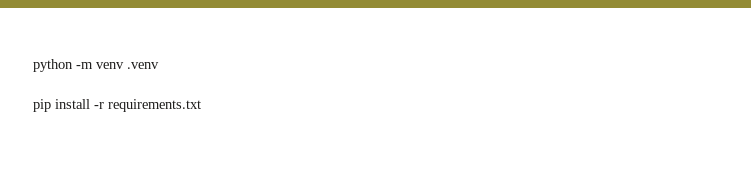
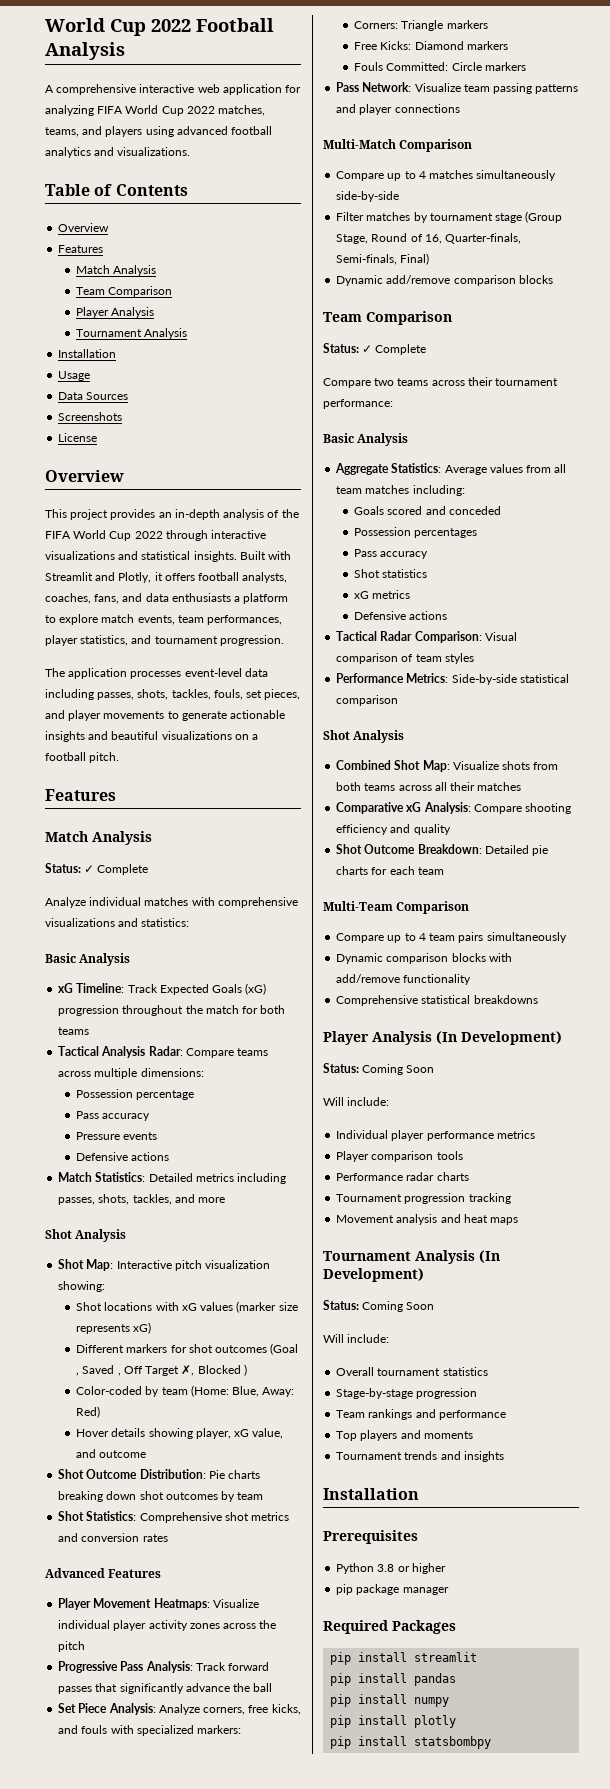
- python -m venv .venv
- pip install -r requirements.txt
+ World Cup 2022 Football Analysis
+ A comprehensive interactive web application for analyzing FIFA World Cup 2022 matches, teams, and players using advanced football analytics and visualizations.
+ Table of Contents
+ Overview
+ Features
+ Match Analysis
+ Team Comparison
+ Player Analysis
+ Tournament Analysis
+ Installation
+ Usage
+ Data Sources
+ Screenshots
+ License
+ Overview
+ This project provides an in-depth analysis of the FIFA World Cup 2022 through interactive visualizations and statistical insights. Built with Streamlit and Plotly, it offers football analysts, coaches, fans, and data enthusiasts a platform to explore match events, team performances, player statistics, and tournament progression.
+ The application processes event-level data including passes, shots, tackles, fouls, set pieces, and player movements to generate actionable insights and beautiful visualizations on a football pitch.
+ Features
+ Match Analysis
+ Status: ✓ Complete
+ Analyze individual matches with comprehensive visualizations and statistics:
+ Basic Analysis
+ xG Timeline: Track Expected Goals (xG) progression throughout the match for both teams
+ Tactical Analysis Radar: Compare teams across multiple dimensions:
+ Possession percentage
+ Pass accuracy
+ Pressure events
+ Defensive actions
+ Match Statistics: Detailed metrics including passes, shots, tackles, and more
+ Shot Analysis
+ Shot Map: Interactive pitch visualization showing:
+ Shot locations with xG values (marker size represents xG)
+ Different markers for shot outcomes (Goal , Saved , Off Target ✗, Blocked )
+ Color-coded by team (Home: Blue, Away: Red)
+ Hover details showing player, xG value, and outcome
+ Shot Outcome Distribution: Pie charts breaking down shot outcomes by team
+ Shot Statistics: Comprehensive shot metrics and conversion rates
+ Advanced Features
+ Player Movement Heatmaps: Visualize individual player activity zones across the pitch
+ Progressive Pass Analysis: Track forward passes that significantly advance the ball
+ Set Piece Analysis: Analyze corners, free kicks, and fouls with specialized markers:
+ Corners: Triangle markers
+ Free Kicks: Diamond markers
+ Fouls Committed: Circle markers
+ Pass Network: Visualize team passing patterns and player connections
+ Multi-Match Comparison
+ Compare up to 4 matches simultaneously side-by-side
+ Filter matches by tournament stage (Group Stage, Round of 16, Quarter-finals, Semi-finals, Final)
+ Dynamic add/remove comparison blocks
+ Team Comparison
+ Status: ✓ Complete
+ Compare two teams across their tournament performance:
+ Basic Analysis
+ Aggregate Statistics: Average values from all team matches including:
+ Goals scored and conceded
+ Possession percentages
+ Pass accuracy
+ Shot statistics
+ xG metrics
+ Defensive actions
+ Tactical Radar Comparison: Visual comparison of team styles
+ Performance Metrics: Side-by-side statistical comparison
+ Shot Analysis
+ Combined Shot Map: Visualize shots from both teams across all their matches
+ Comparative xG Analysis: Compare shooting efficiency and quality
+ Shot Outcome Breakdown: Detailed pie charts for each team
+ Multi-Team Comparison
+ Compare up to 4 team pairs simultaneously
+ Dynamic comparison blocks with add/remove functionality
+ Comprehensive statistical breakdowns
+ Player Analysis (In Development)
+ Status: Coming Soon
+ Will include:
+ Individual player performance metrics
+ Player comparison tools
+ Performance radar charts
+ Tournament progression tracking
+ Movement analysis and heat maps
+ Tournament Analysis (In Development)
+ Status: Coming Soon
+ Will include:
+ Overall tournament statistics
+ Stage-by-stage progression
+ Team rankings and performance
+ Top players and moments
+ Tournament trends and insights
+ Installation
+ Prerequisites
+ Python 3.8 or higher
+ pip package manager
+ Required Packages
+ pip install streamlit
+ pip install pandas
+ pip install numpy
+ pip install plotly
+ pip install statsbombpy

